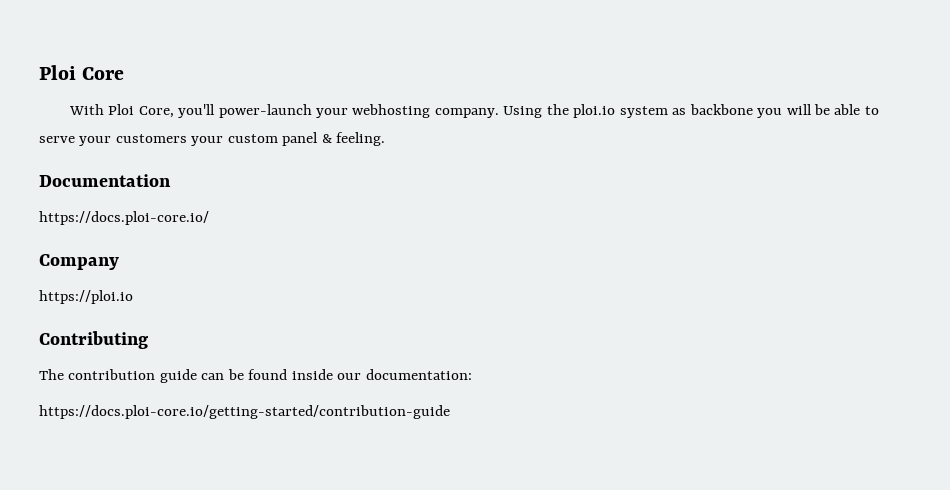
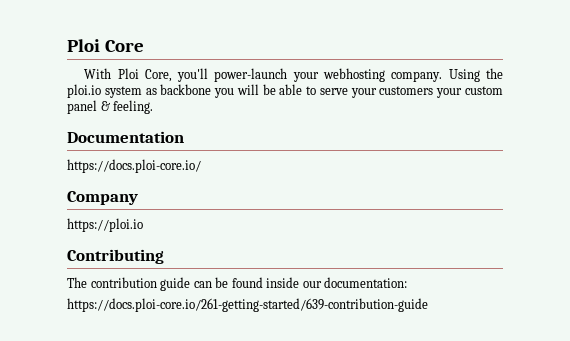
- https://docs.ploi-core.io/getting-started/contribution-guide
+ https://docs.ploi-core.io/261-getting-started/639-contribution-guide

